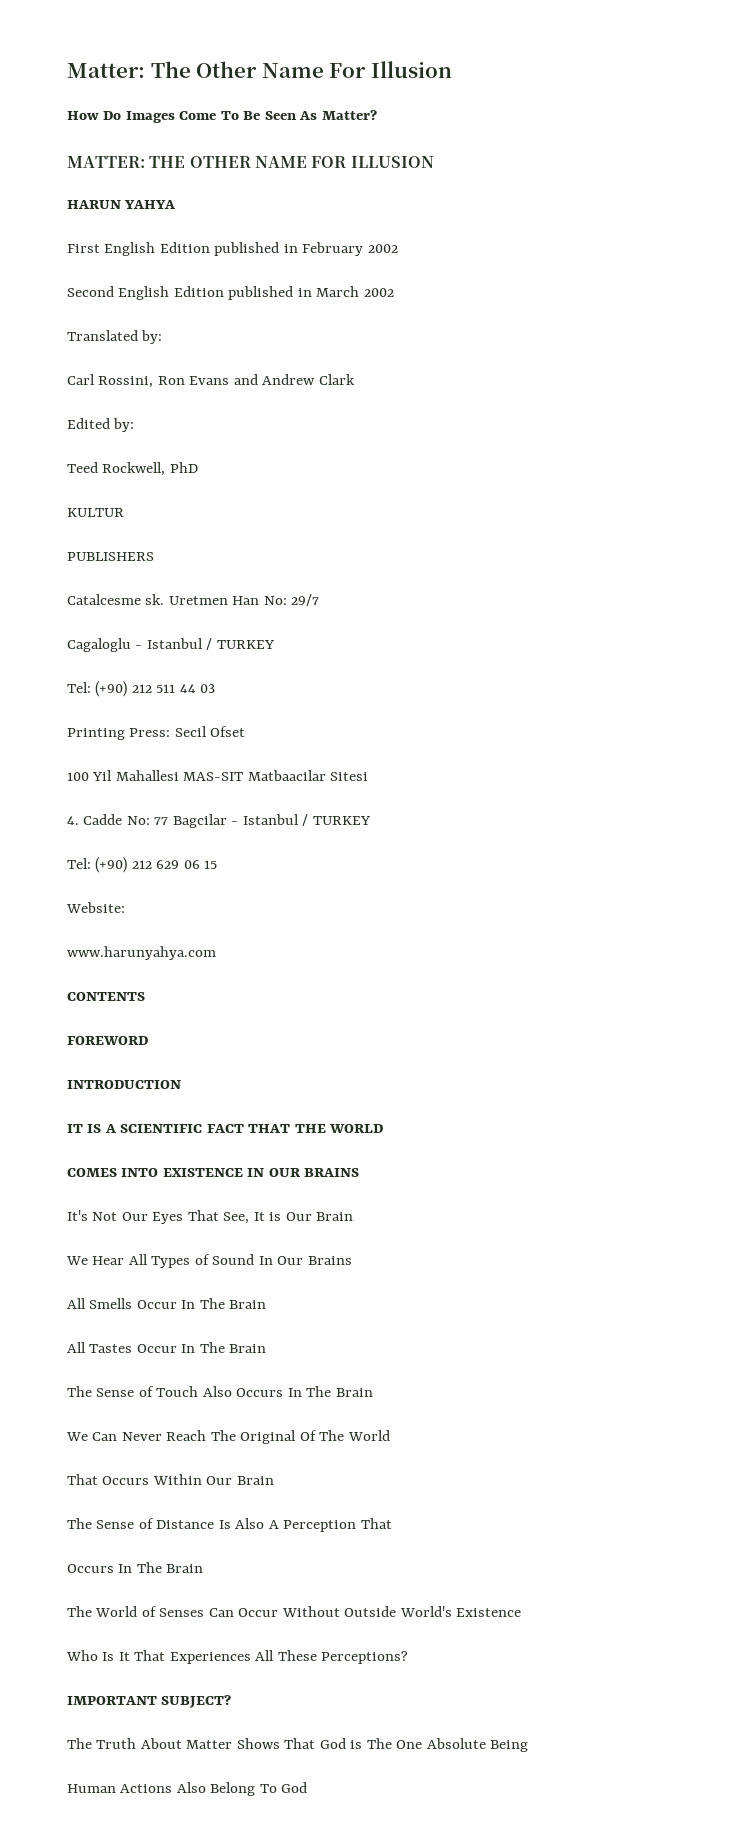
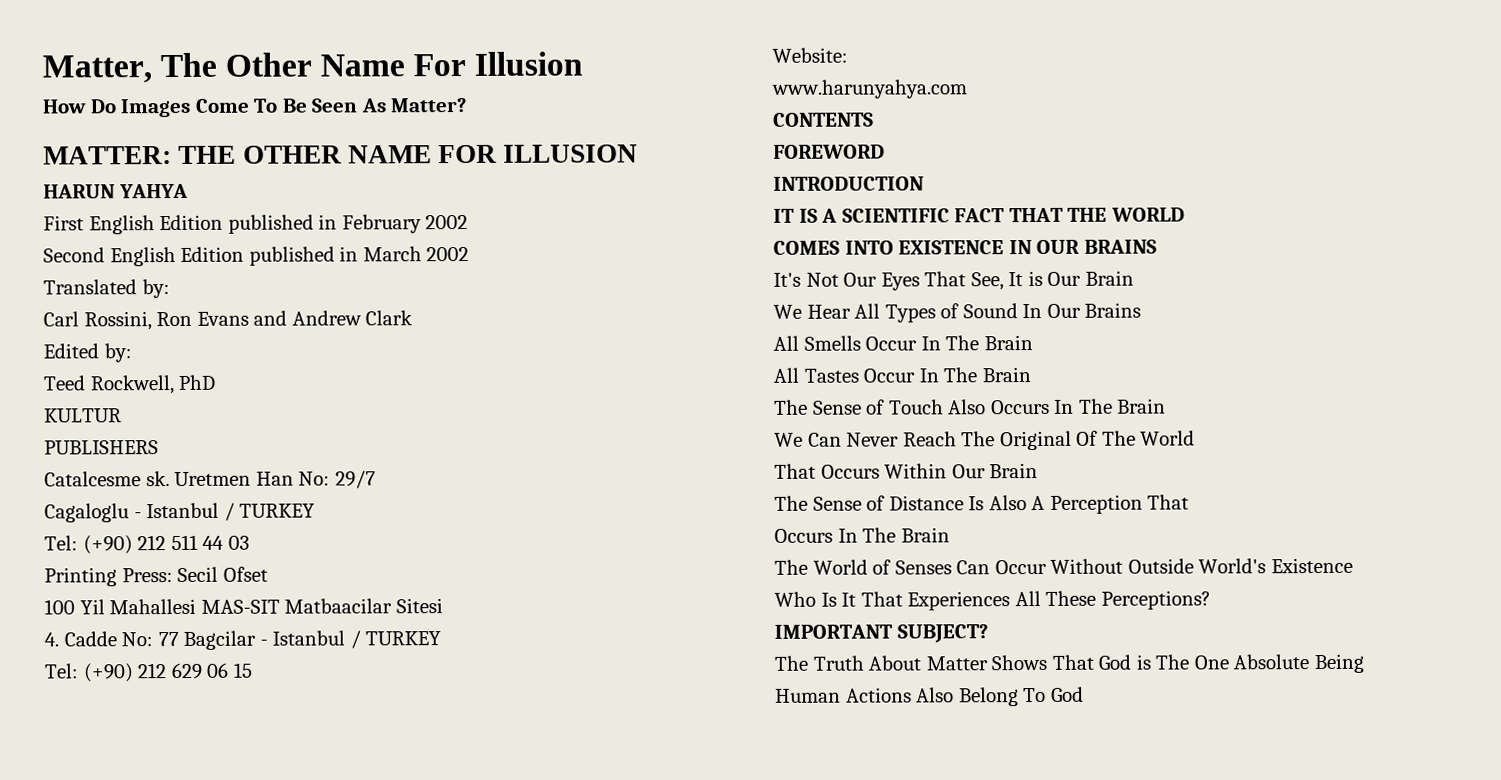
- Matter: The Other Name For Illusion
+ Matter, The Other Name For Illusion

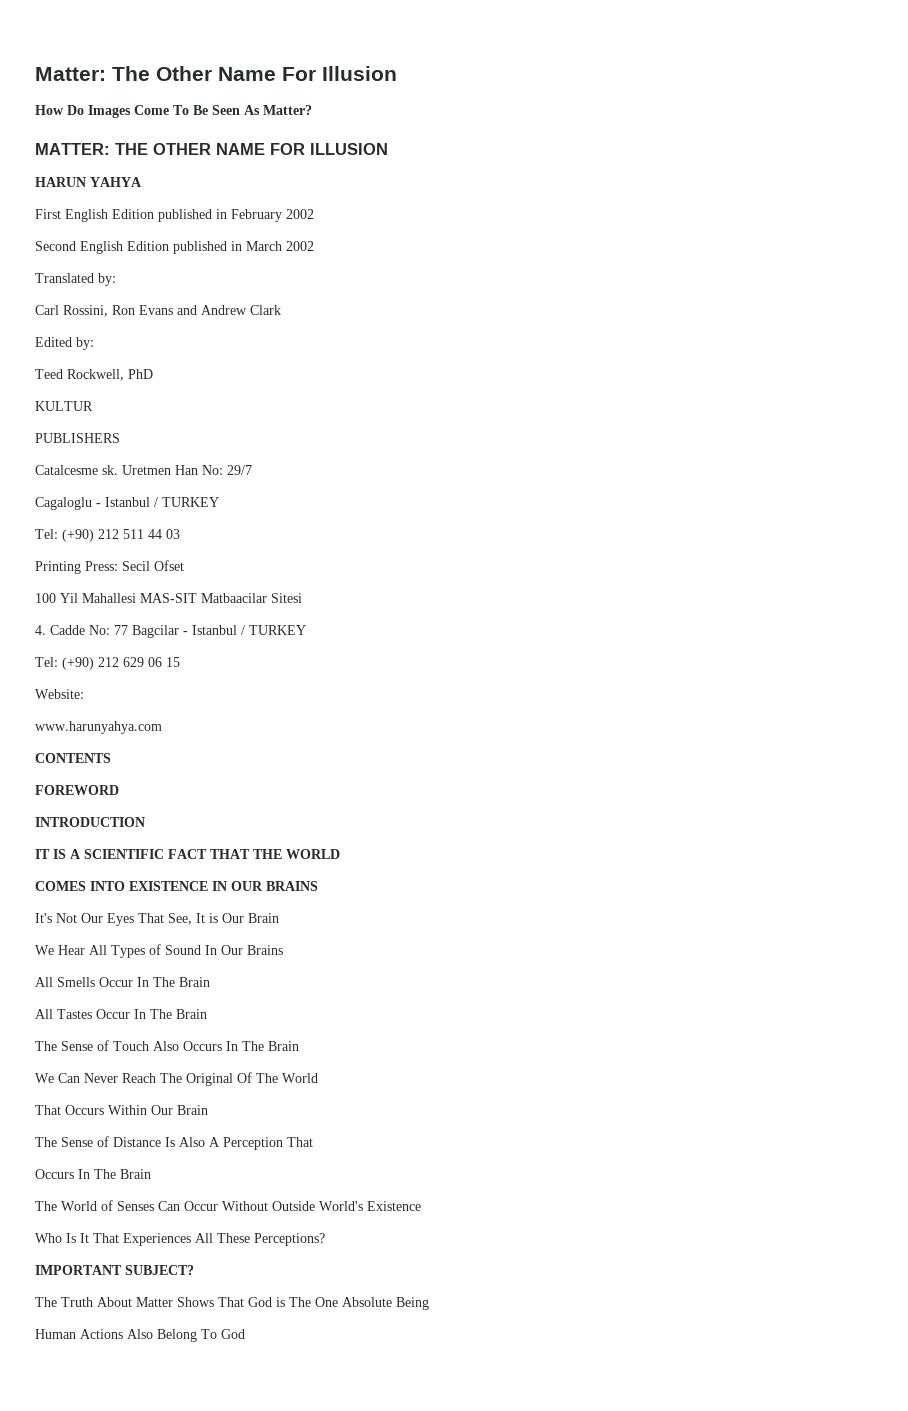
- Matter, The Other Name For Illusion
+ Matter: The Other Name For Illusion

